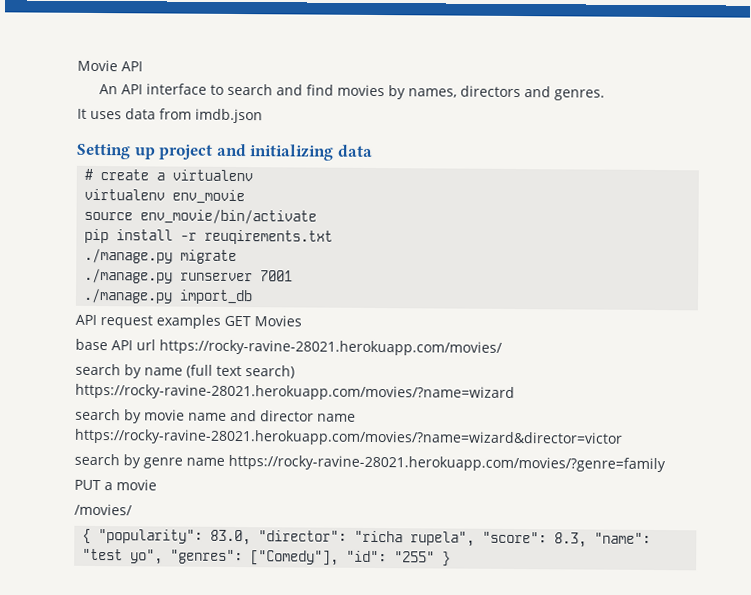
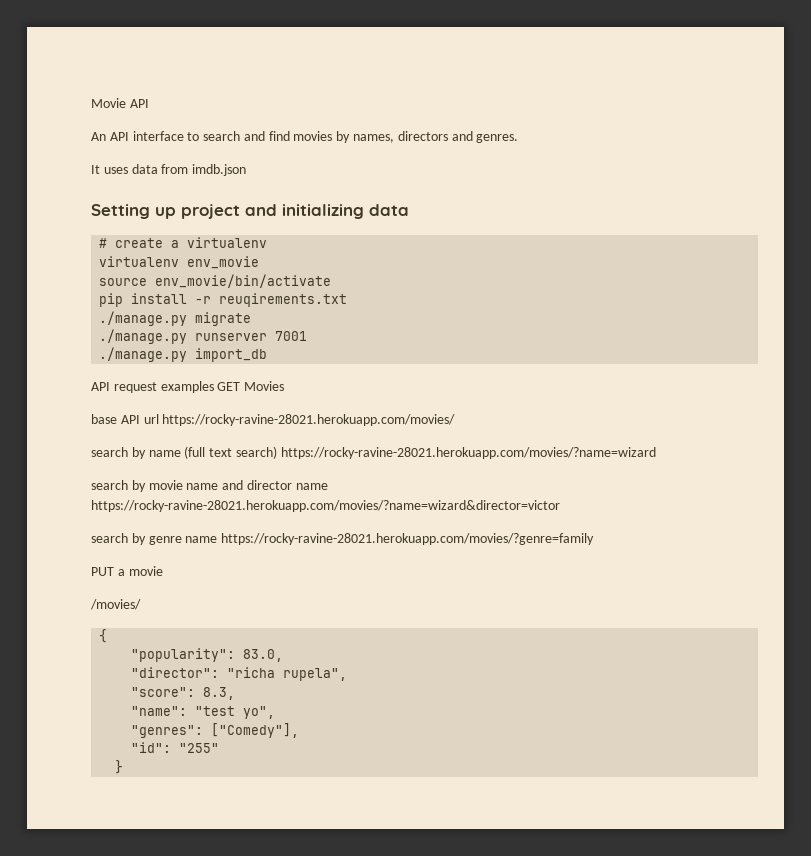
- { "popularity": 83.0, "director": "richa rupela", "score": 8.3, "name": "test yo", "genres": ["Comedy"], "id": "255" }
+ {
+ "popularity": 83.0,
+ "director": "richa rupela",
+ "score": 8.3,
+ "name": "test yo",
+ "genres": ["Comedy"],
+ "id": "255"
+ }

